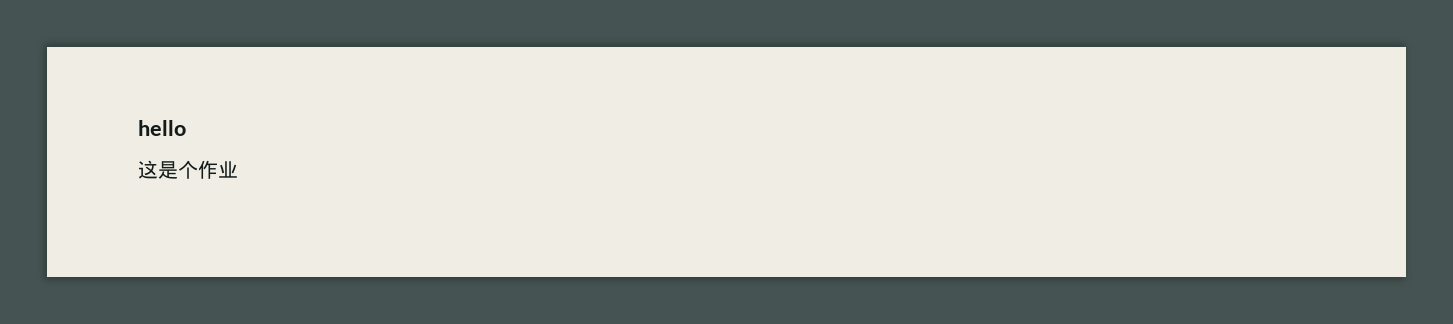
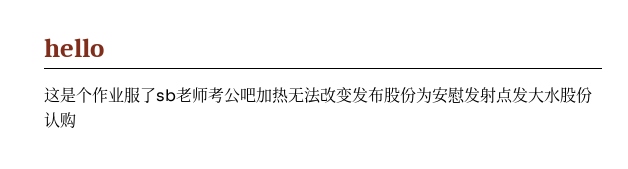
- 这是个作业
+ 这是个作业服了sb老师考公吧加热无法改变发布股份为安慰发射点发大水股份认购

